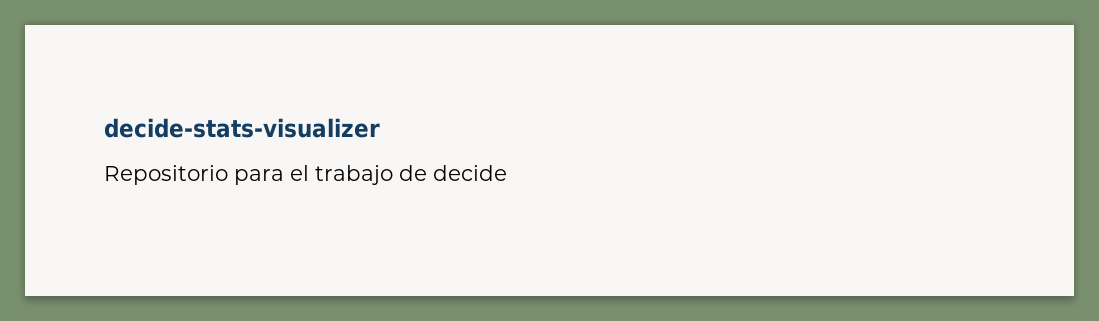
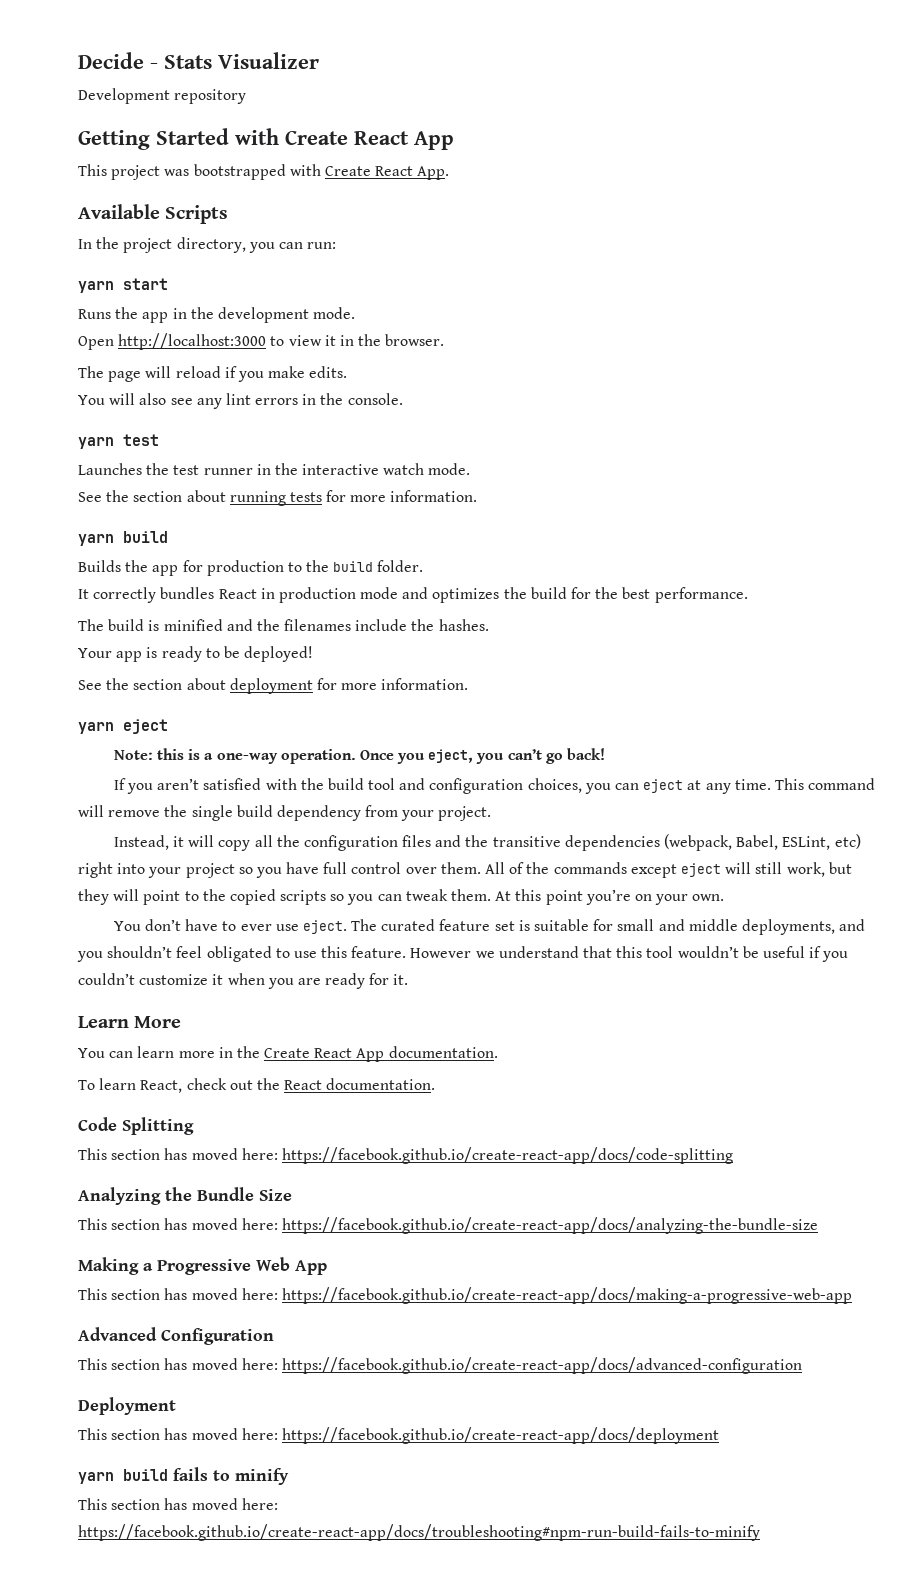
- decide-stats-visualizer
- Repositorio para el trabajo de decide
+ Decide - Stats Visualizer
+ Development repository
+ Getting Started with Create React App
+ This project was bootstrapped with Create React App.
+ Available Scripts
+ In the project directory, you can run:
+ yarn start
+ Runs the app in the development mode.
+ Open http://localhost:3000 to view it in the browser.
+ The page will reload if you make edits.
+ You will also see any lint errors in the console.
+ yarn test
+ Launches the test runner in the interactive watch mode.
+ See the section about running tests for more information.
+ yarn build
+ Builds the app for production to the build folder.
+ It correctly bundles React in production mode and optimizes the build for the best performance.
+ The build is minified and the filenames include the hashes.
+ Your app is ready to be deployed!
+ See the section about deployment for more information.
+ yarn eject
+ Note: this is a one-way operation. Once you eject, you can’t go back!
+ If you aren’t satisfied with the build tool and configuration choices, you can eject at any time. This command will remove the single build dependency from your project.
+ Instead, it will copy all the configuration files and the transitive dependencies (webpack, Babel, ESLint, etc) right into your project so you have full control over them. All of the commands except eject will still work, but they will point to the copied scripts so you can tweak them. At this point you’re on your own.
+ You don’t have to ever use eject. The curated feature set is suitable for small and middle deployments, and you shouldn’t feel obligated to use this feature. However we understand that this tool wouldn’t be useful if you couldn’t customize it when you are ready for it.
+ Learn More
+ You can learn more in the Create React App documentation.
+ To learn React, check out the React documentation.
+ Code Splitting
+ This section has moved here: https://facebook.github.io/create-react-app/docs/code-splitting
+ Analyzing the Bundle Size
+ This section has moved here: https://facebook.github.io/create-react-app/docs/analyzing-the-bundle-size
+ Making a Progressive Web App
+ This section has moved here: https://facebook.github.io/create-react-app/docs/making-a-progressive-web-app
+ Advanced Configuration
+ This section has moved here: https://facebook.github.io/create-react-app/docs/advanced-configuration
+ Deployment
+ This section has moved here: https://facebook.github.io/create-react-app/docs/deployment
+ yarn build fails to minify
+ This section has moved here: https://facebook.github.io/create-react-app/docs/troubleshooting#npm-run-build-fails-to-minify

